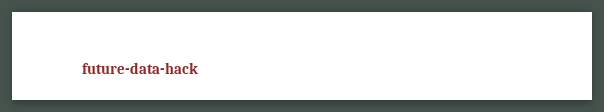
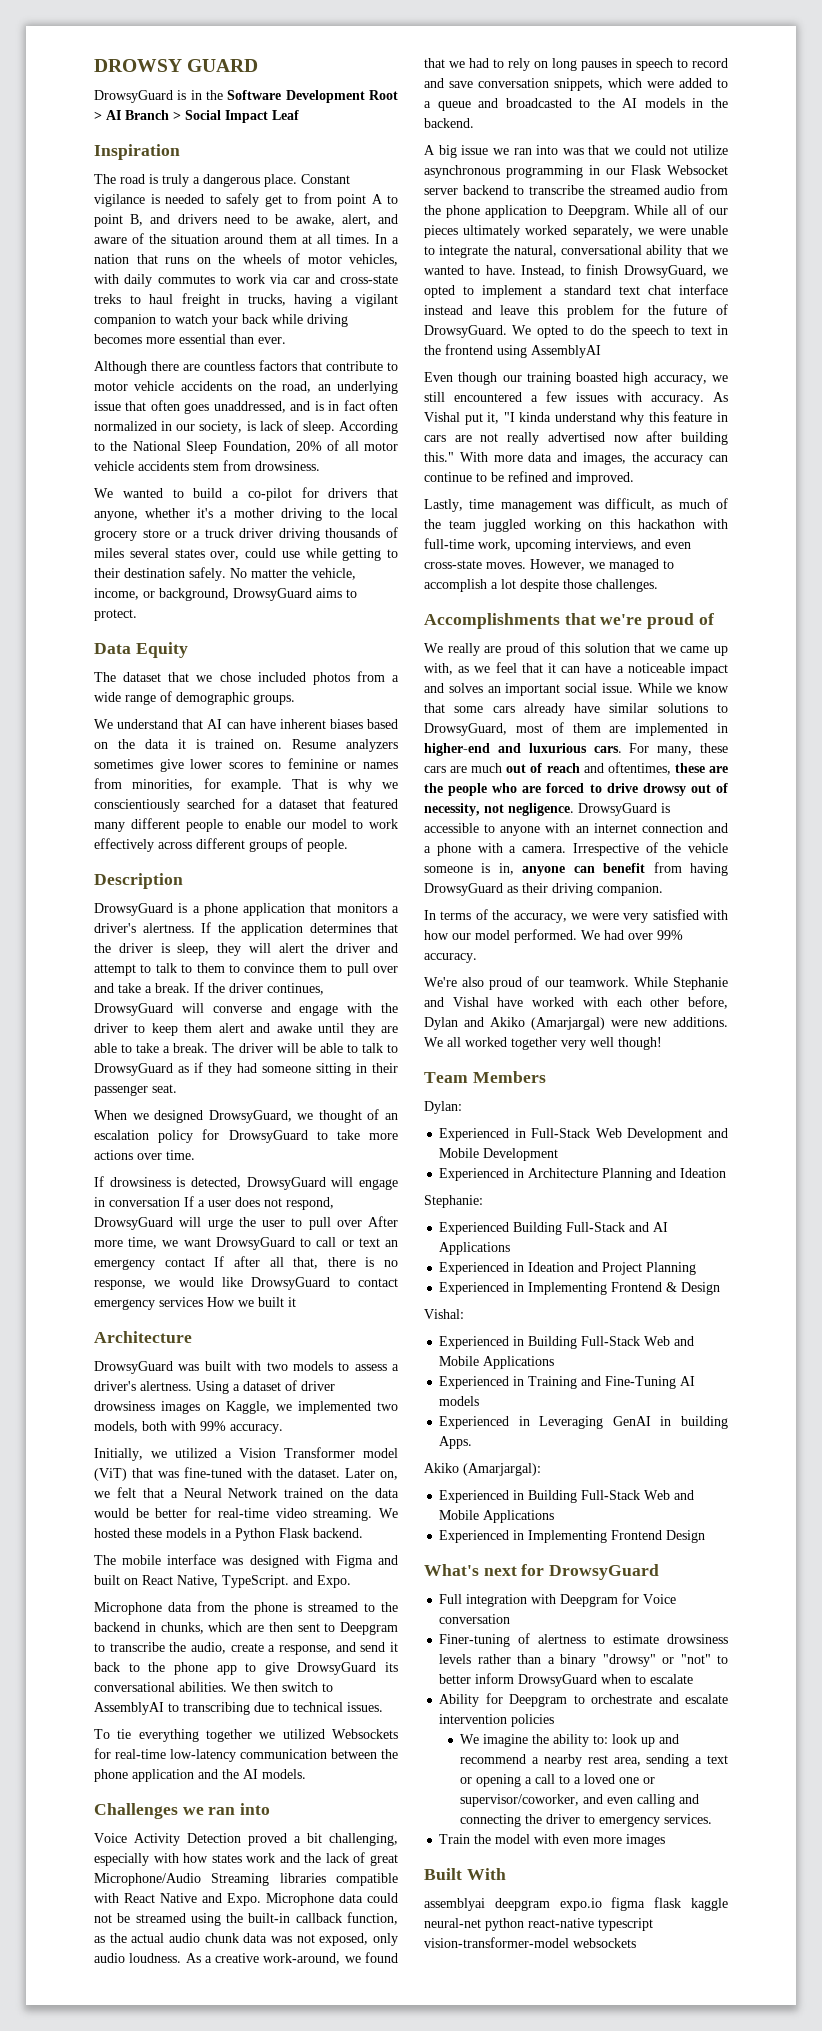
- future-data-hack
+ DROWSY GUARD
+ DrowsyGuard is in the Software Development Root > AI Branch > Social Impact Leaf
+ Inspiration
+ The road is truly a dangerous place. Constant vigilance is needed to safely get to from point A to point B, and drivers need to be awake, alert, and aware of the situation around them at all times. In a nation that runs on the wheels of motor vehicles, with daily commutes to work via car and cross-state treks to haul freight in trucks, having a vigilant companion to watch your back while driving becomes more essential than ever.
+ Although there are countless factors that contribute to motor vehicle accidents on the road, an underlying issue that often goes unaddressed, and is in fact often normalized in our society, is lack of sleep. According to the National Sleep Foundation, 20% of all motor vehicle accidents stem from drowsiness.
+ We wanted to build a co-pilot for drivers that anyone, whether it's a mother driving to the local grocery store or a truck driver driving thousands of miles several states over, could use while getting to their destination safely. No matter the vehicle, income, or background, DrowsyGuard aims to protect.
+ Data Equity
+ The dataset that we chose included photos from a wide range of demographic groups.
+ We understand that AI can have inherent biases based on the data it is trained on. Resume analyzers sometimes give lower scores to feminine or names from minorities, for example. That is why we conscientiously searched for a dataset that featured many different people to enable our model to work effectively across different groups of people.
+ Description
+ DrowsyGuard is a phone application that monitors a driver's alertness. If the application determines that the driver is sleep, they will alert the driver and attempt to talk to them to convince them to pull over and take a break. If the driver continues, DrowsyGuard will converse and engage with the driver to keep them alert and awake until they are able to take a break. The driver will be able to talk to DrowsyGuard as if they had someone sitting in their passenger seat.
+ When we designed DrowsyGuard, we thought of an escalation policy for DrowsyGuard to take more actions over time.
+ If drowsiness is detected, DrowsyGuard will engage in conversation If a user does not respond, DrowsyGuard will urge the user to pull over After more time, we want DrowsyGuard to call or text an emergency contact If after all that, there is no response, we would like DrowsyGuard to contact emergency services How we built it
+ Architecture
+ DrowsyGuard was built with two models to assess a driver's alertness. Using a dataset of driver drowsiness images on Kaggle, we implemented two models, both with 99% accuracy.
+ Initially, we utilized a Vision Transformer model (ViT) that was fine-tuned with the dataset. Later on, we felt that a Neural Network trained on the data would be better for real-time video streaming. We hosted these models in a Python Flask backend.
+ The mobile interface was designed with Figma and built on React Native, TypeScript. and Expo.
+ Microphone data from the phone is streamed to the backend in chunks, which are then sent to Deepgram to transcribe the audio, create a response, and send it back to the phone app to give DrowsyGuard its conversational abilities. We then switch to AssemblyAI to transcribing due to technical issues.
+ To tie everything together we utilized Websockets for real-time low-latency communication between the phone application and the AI models.
+ Challenges we ran into
+ Voice Activity Detection proved a bit challenging, especially with how states work and the lack of great Microphone/Audio Streaming libraries compatible with React Native and Expo. Microphone data could not be streamed using the built-in callback function, as the actual audio chunk data was not exposed, only audio loudness. As a creative work-around, we found that we had to rely on long pauses in speech to record and save conversation snippets, which were added to a queue and broadcasted to the AI models in the backend.
+ A big issue we ran into was that we could not utilize asynchronous programming in our Flask Websocket server backend to transcribe the streamed audio from the phone application to Deepgram. While all of our pieces ultimately worked separately, we were unable to integrate the natural, conversational ability that we wanted to have. Instead, to finish DrowsyGuard, we opted to implement a standard text chat interface instead and leave this problem for the future of DrowsyGuard. We opted to do the speech to text in the frontend using AssemblyAI
+ Even though our training boasted high accuracy, we still encountered a few issues with accuracy. As Vishal put it, "I kinda understand why this feature in cars are not really advertised now after building this." With more data and images, the accuracy can continue to be refined and improved.
+ Lastly, time management was difficult, as much of the team juggled working on this hackathon with full-time work, upcoming interviews, and even cross-state moves. However, we managed to accomplish a lot despite those challenges.
+ Accomplishments that we're proud of
+ We really are proud of this solution that we came up with, as we feel that it can have a noticeable impact and solves an important social issue. While we know that some cars already have similar solutions to DrowsyGuard, most of them are implemented in higher-end and luxurious cars. For many, these cars are much out of reach and oftentimes, these are the people who are forced to drive drowsy out of necessity, not negligence. DrowsyGuard is accessible to anyone with an internet connection and a phone with a camera. Irrespective of the vehicle someone is in, anyone can benefit from having DrowsyGuard as their driving companion.
+ In terms of the accuracy, we were very satisfied with how our model performed. We had over 99% accuracy.
+ We're also proud of our teamwork. While Stephanie and Vishal have worked with each other before, Dylan and Akiko (Amarjargal) were new additions. We all worked together very well though!
+ Team Members
+ Dylan:
+ Experienced in Full-Stack Web Development and Mobile Development
+ Experienced in Architecture Planning and Ideation
+ Stephanie:
+ Experienced Building Full-Stack and AI Applications
+ Experienced in Ideation and Project Planning
+ Experienced in Implementing Frontend & Design
+ Vishal:
+ Experienced in Building Full-Stack Web and Mobile Applications
+ Experienced in Training and Fine-Tuning AI models
+ Experienced in Leveraging GenAI in building Apps.
+ Akiko (Amarjargal):
+ Experienced in Building Full-Stack Web and Mobile Applications
+ Experienced in Implementing Frontend Design
+ What's next for DrowsyGuard
+ Full integration with Deepgram for Voice conversation
+ Finer-tuning of alertness to estimate drowsiness levels rather than a binary "drowsy" or "not" to better inform DrowsyGuard when to escalate
+ Ability for Deepgram to orchestrate and escalate intervention policies
+ We imagine the ability to: look up and recommend a nearby rest area, sending a text or opening a call to a loved one or supervisor/coworker, and even calling and connecting the driver to emergency services.
+ Train the model with even more images
+ Built With
+ assemblyai deepgram expo.io figma flask kaggle neural-net python react-native typescript vision-transformer-model websockets

